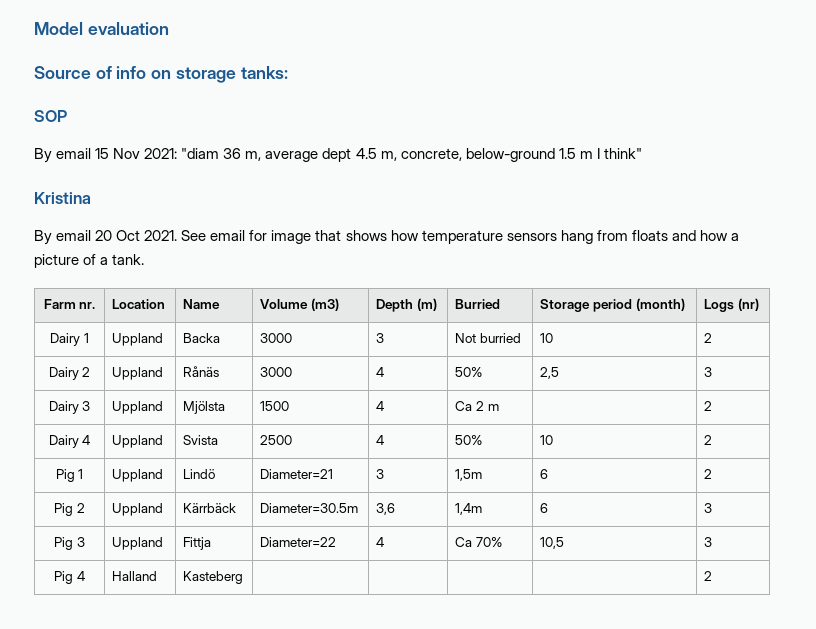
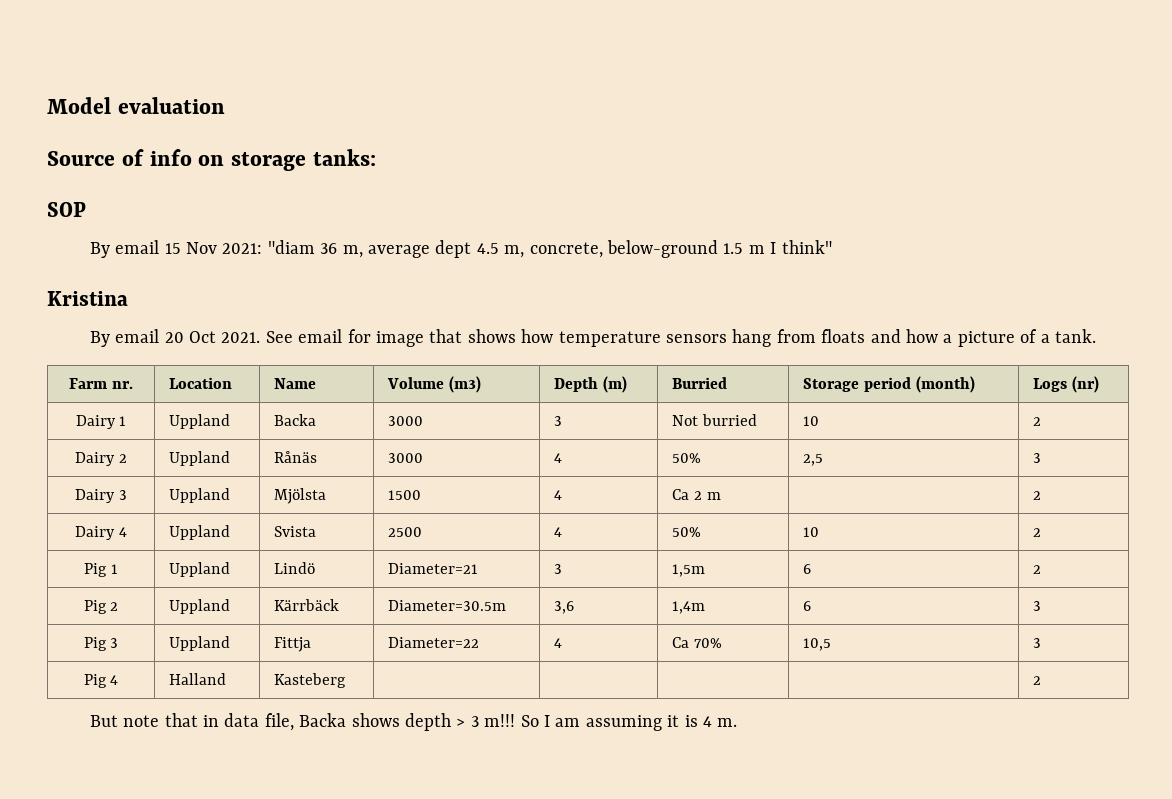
+ But note that in data file, Backa shows depth > 3 m!!! So I am assuming it is 4 m.

